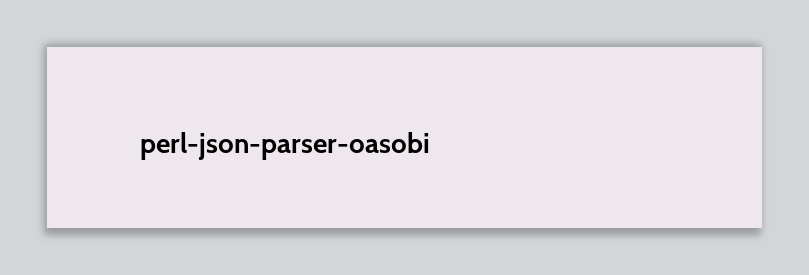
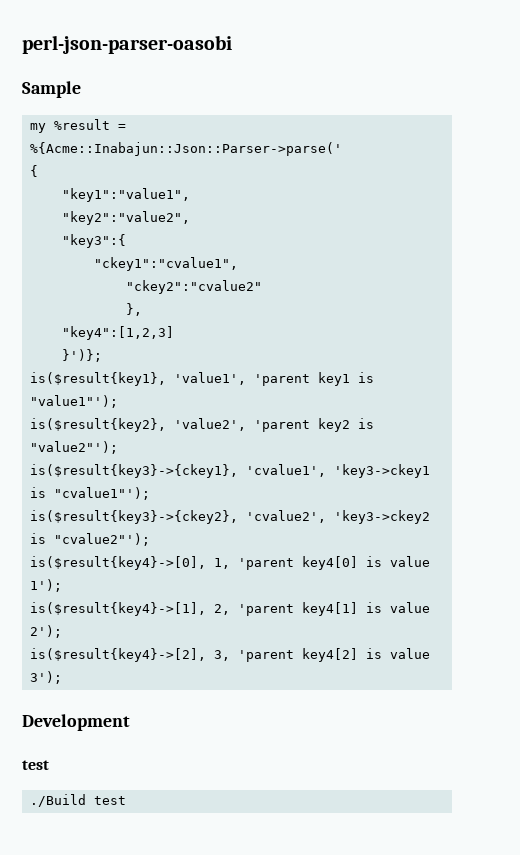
+ Sample
+ my %result = %{Acme::Inabajun::Json::Parser->parse('
+ {
+ "key1":"value1",
+ "key2":"value2",
+ "key3":{
+ "ckey1":"cvalue1",
+ "ckey2":"cvalue2"
+ },
+ "key4":[1,2,3]
+ }')};
+ is($result{key1}, 'value1', 'parent key1 is "value1"');
+ is($result{key2}, 'value2', 'parent key2 is "value2"');
+ is($result{key3}->{ckey1}, 'cvalue1', 'key3->ckey1 is "cvalue1"');
+ is($result{key3}->{ckey2}, 'cvalue2', 'key3->ckey2 is "cvalue2"');
+ is($result{key4}->[0], 1, 'parent key4[0] is value 1');
+ is($result{key4}->[1], 2, 'parent key4[1] is value 2');
+ is($result{key4}->[2], 3, 'parent key4[2] is value 3');
+ Development
+ test
+ ./Build test

